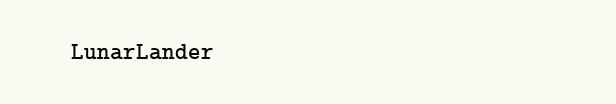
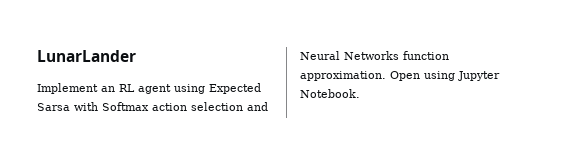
+ Implement an RL agent using Expected Sarsa with Softmax action selection and Neural Networks function approximation. Open using Jupyter Notebook.

